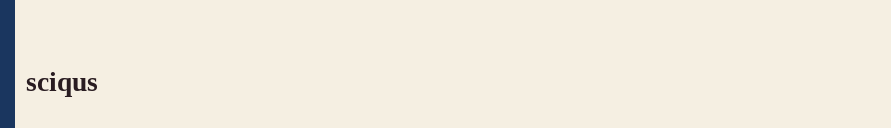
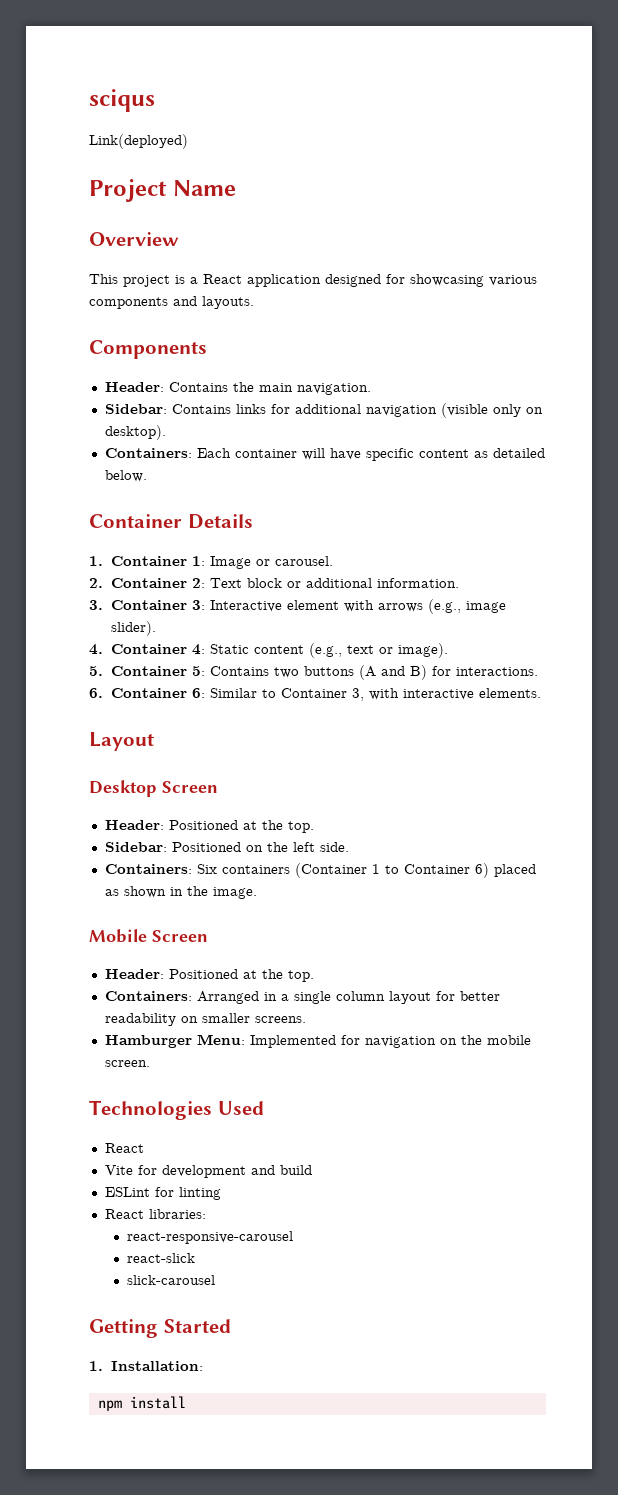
+ Link(deployed)
+ Project Name
+ Overview
+ This project is a React application designed for showcasing various components and layouts.
+ Components
+ Header: Contains the main navigation.
+ Sidebar: Contains links for additional navigation (visible only on desktop).
+ Containers: Each container will have specific content as detailed below.
+ Container Details
+ 1. Container 1: Image or carousel.
+ 2. Container 2: Text block or additional information.
+ 3. Container 3: Interactive element with arrows (e.g., image slider).
+ 4. Container 4: Static content (e.g., text or image).
+ 5. Container 5: Contains two buttons (A and B) for interactions.
+ 6. Container 6: Similar to Container 3, with interactive elements.
+ Layout
+ Desktop Screen
+ Header: Positioned at the top.
+ Sidebar: Positioned on the left side.
+ Containers: Six containers (Container 1 to Container 6) placed as shown in the image.
+ Mobile Screen
+ Header: Positioned at the top.
+ Containers: Arranged in a single column layout for better readability on smaller screens.
+ Hamburger Menu: Implemented for navigation on the mobile screen.
+ Technologies Used
+ React
+ Vite for development and build
+ ESLint for linting
+ React libraries:
+ react-responsive-carousel
+ react-slick
+ slick-carousel
+ Getting Started
+ 1. Installation:
+ npm install

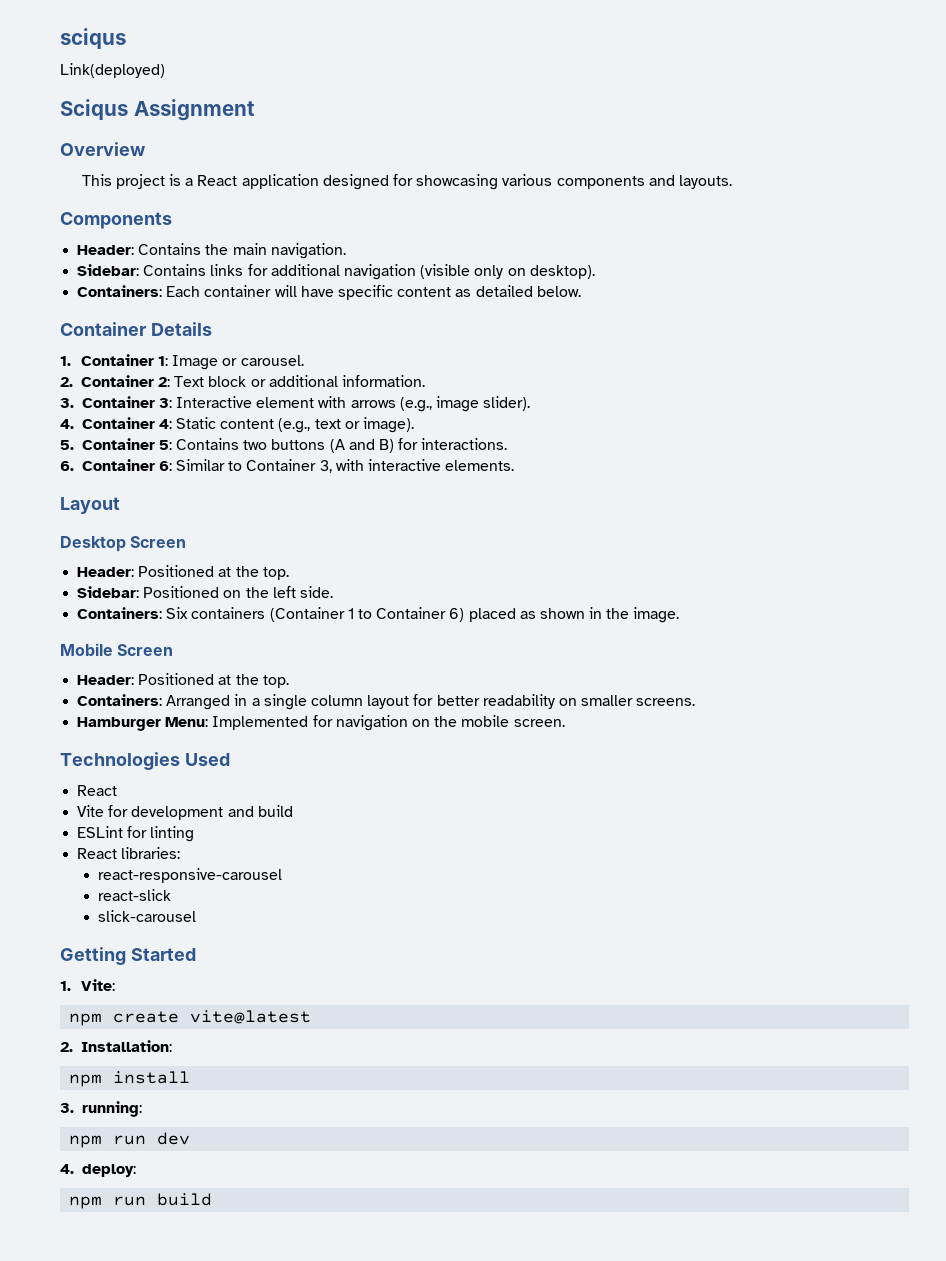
- Project Name
+ Sciqus Assignment
- 1. Installation:
+ 1. Vite:
+ npm create vite@latest
+ 2. Installation:
  npm install
+ 3. running:
+ npm run dev
+ 4. deploy:
+ npm run build

